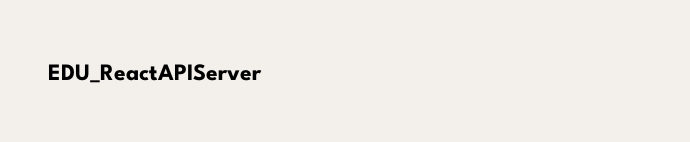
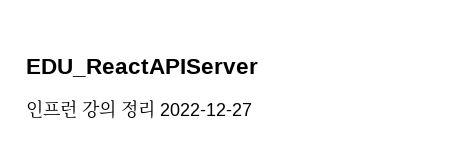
+ 인프런 강의 정리 2022-12-27

